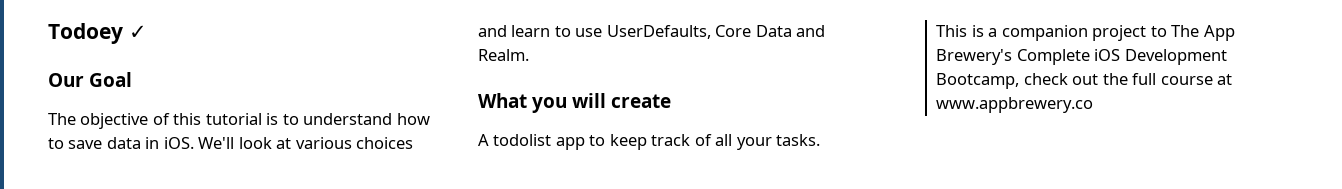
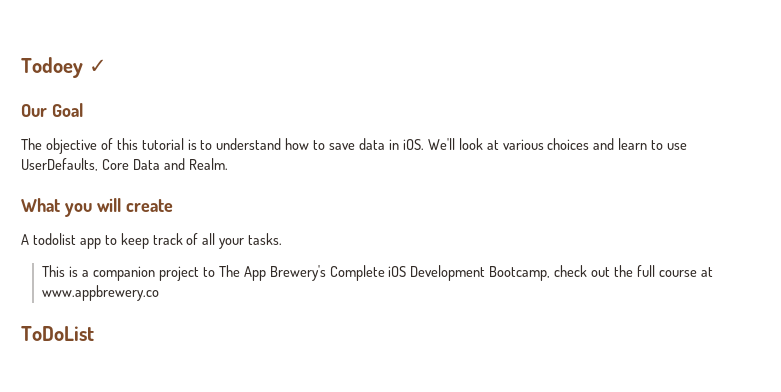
+ ToDoList

